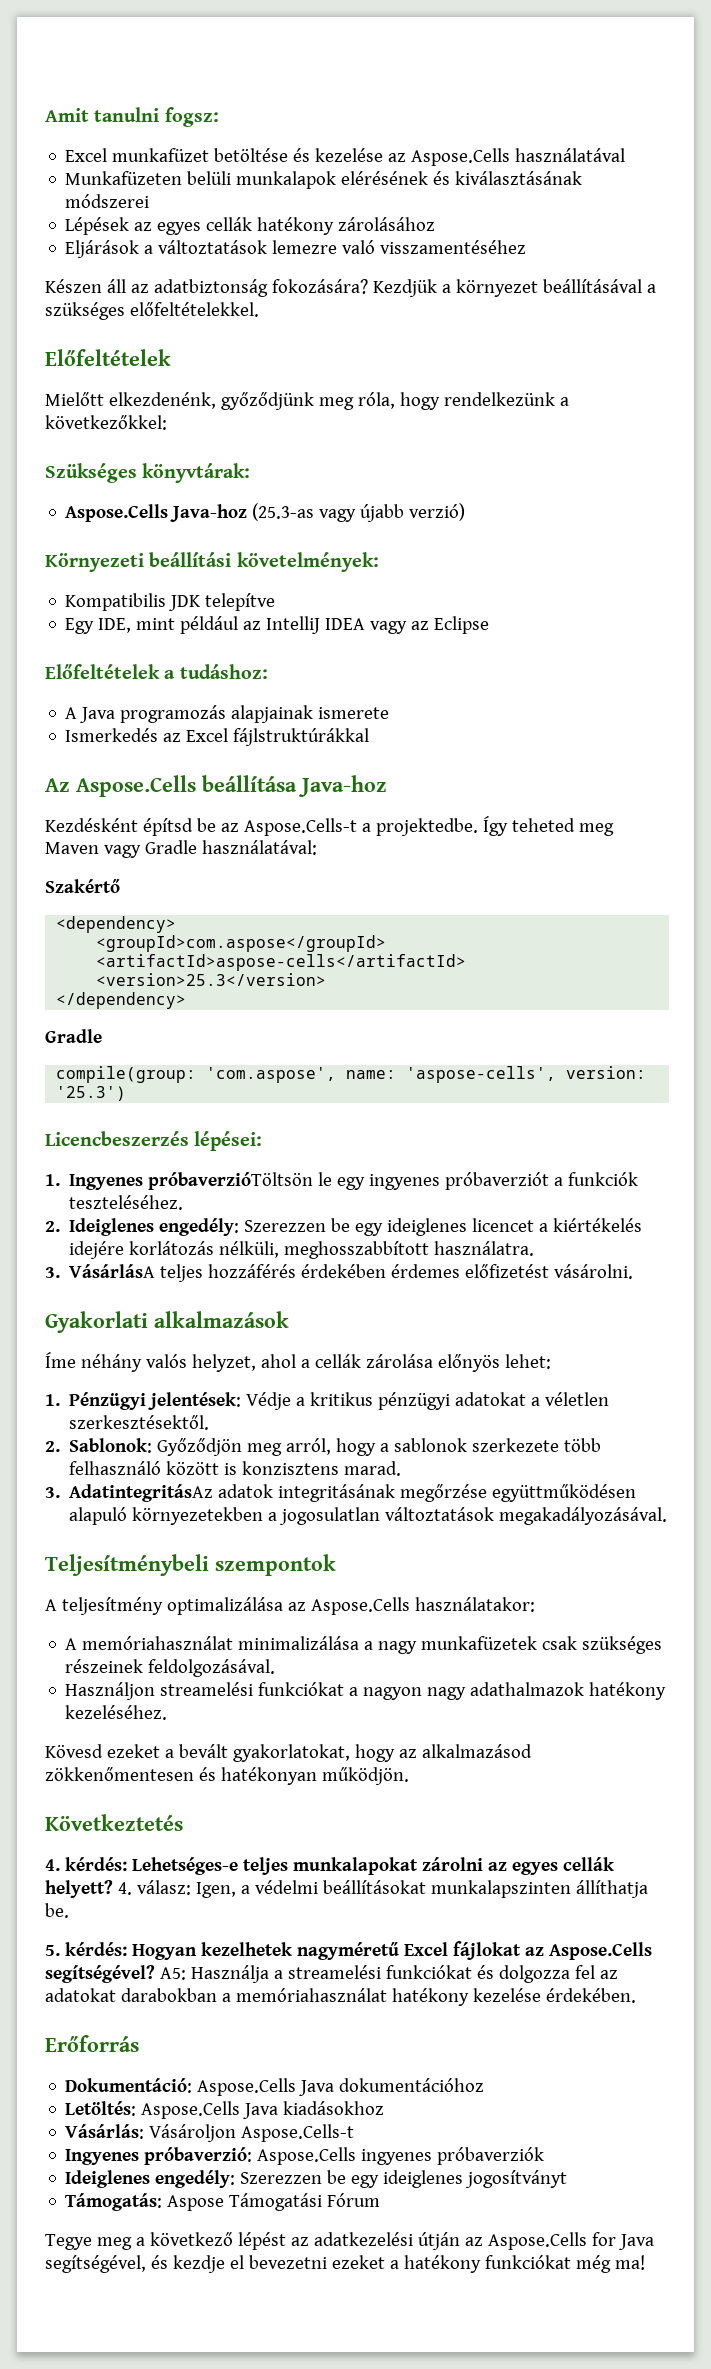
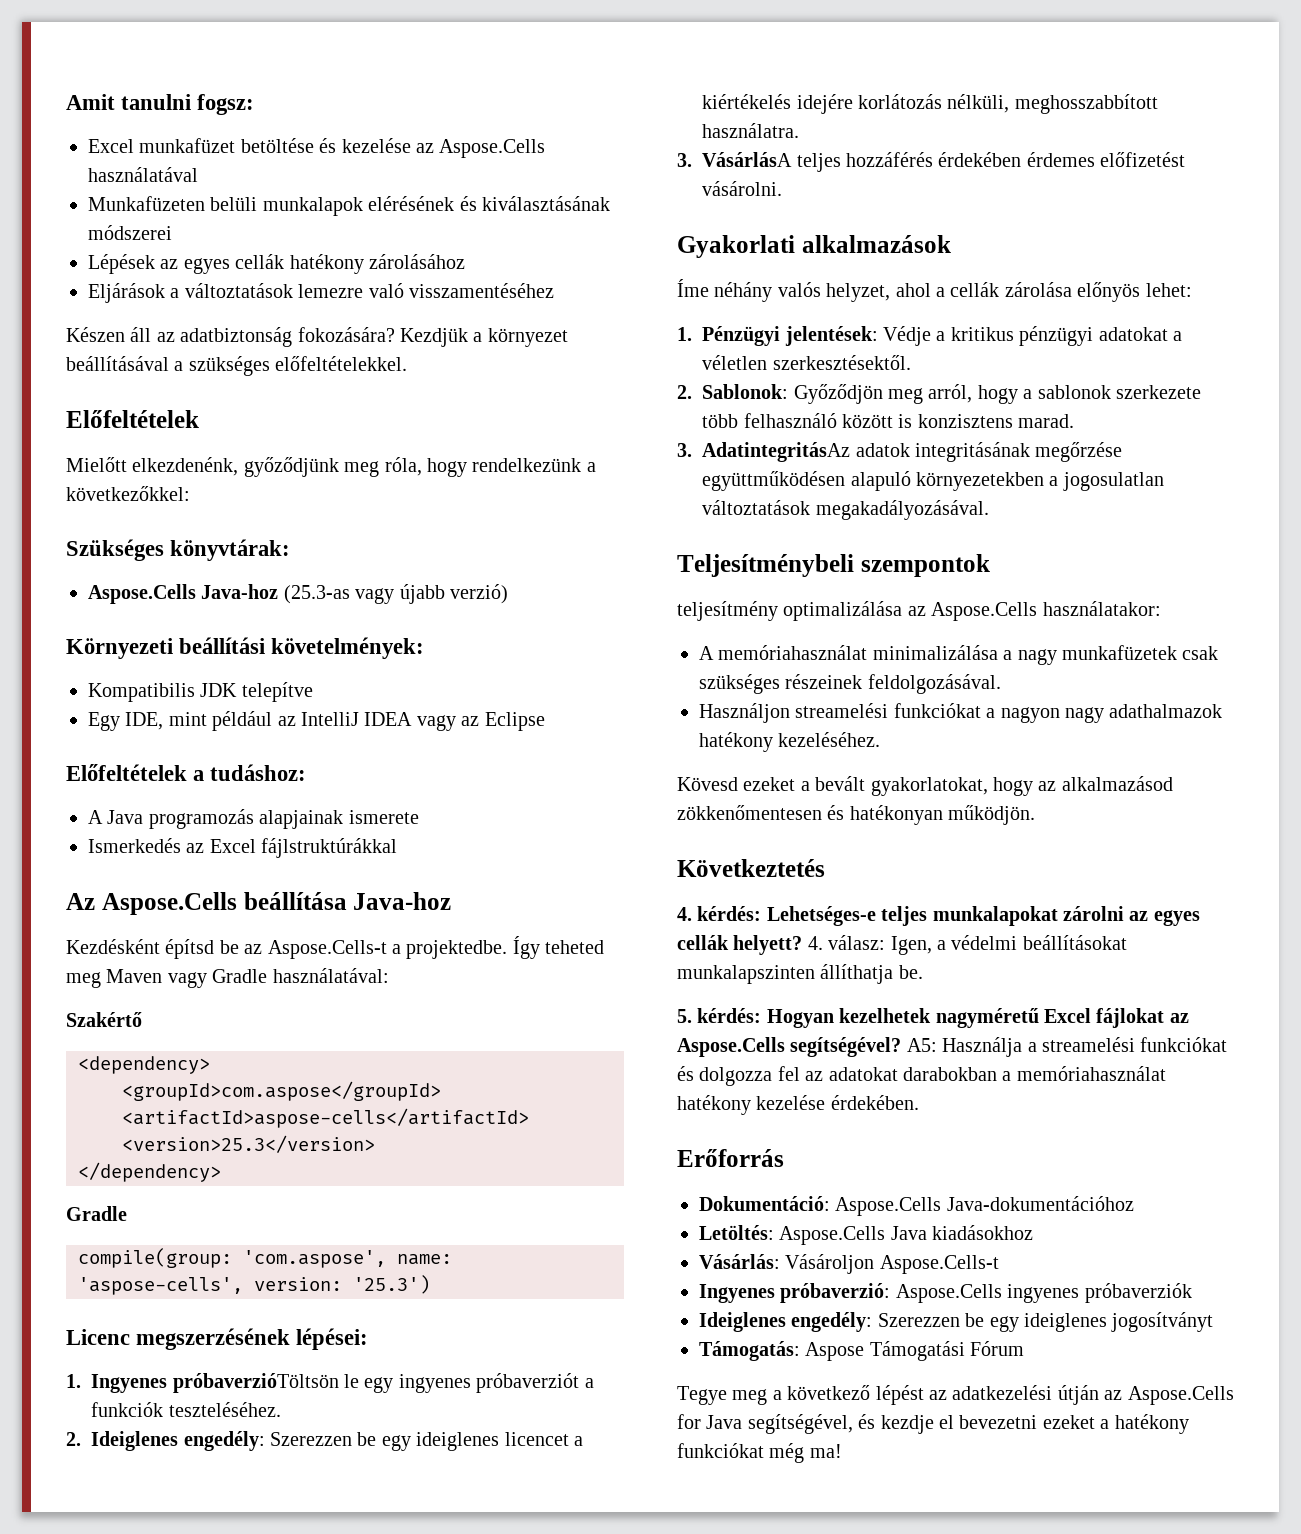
- Licencbeszerzés lépései:
+ Licenc megszerzésének lépései:
- A teljesítmény optimalizálása az Aspose.Cells használatakor:
+ teljesítmény optimalizálása az Aspose.Cells használatakor:
- Dokumentáció: Aspose.Cells Java dokumentációhoz
+ Dokumentáció: Aspose.Cells Java-dokumentációhoz

